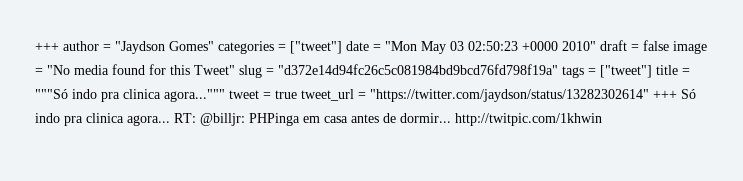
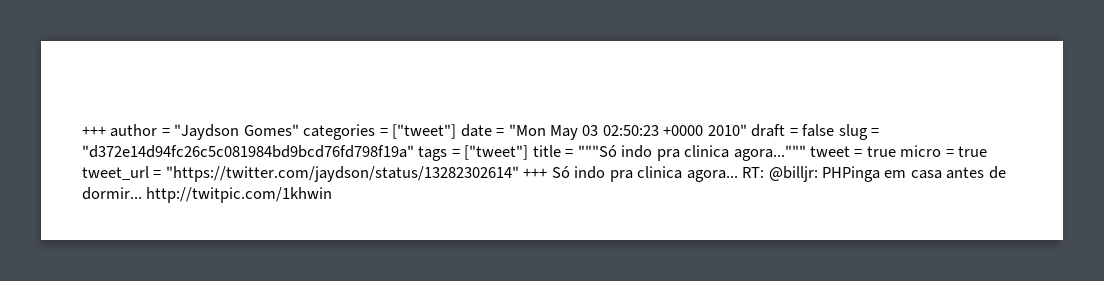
- +++ author = "Jaydson Gomes" categories = ["tweet"] date = "Mon May 03 02:50:23 +0000 2010" draft = false image = "No media found for this Tweet" slug = "d372e14d94fc26c5c081984bd9bcd76fd798f19a" tags = ["tweet"] title = """Só indo pra clinica agora...""" tweet = true tweet_url = "https://twitter.com/jaydson/status/13282302614" +++ Só indo pra clinica agora...
+ +++ author = "Jaydson Gomes" categories = ["tweet"] date = "Mon May 03 02:50:23 +0000 2010" draft = false slug = "d372e14d94fc26c5c081984bd9bcd76fd798f19a" tags = ["tweet"] title = """Só indo pra clinica agora...""" tweet = true micro = true tweet_url = "https://twitter.com/jaydson/status/13282302614" +++ Só indo pra clinica agora...

